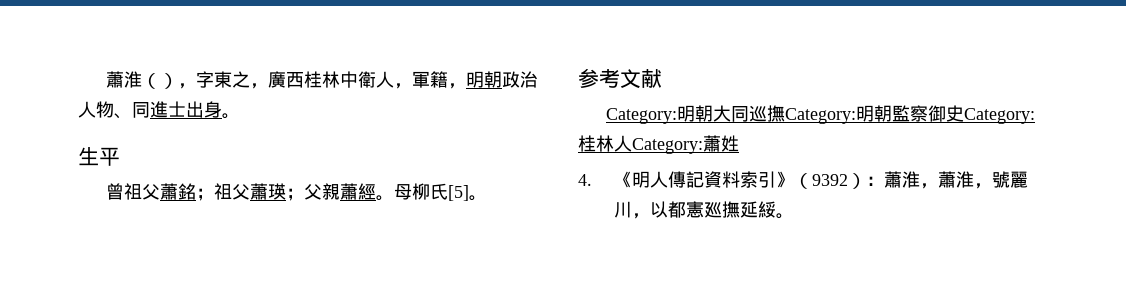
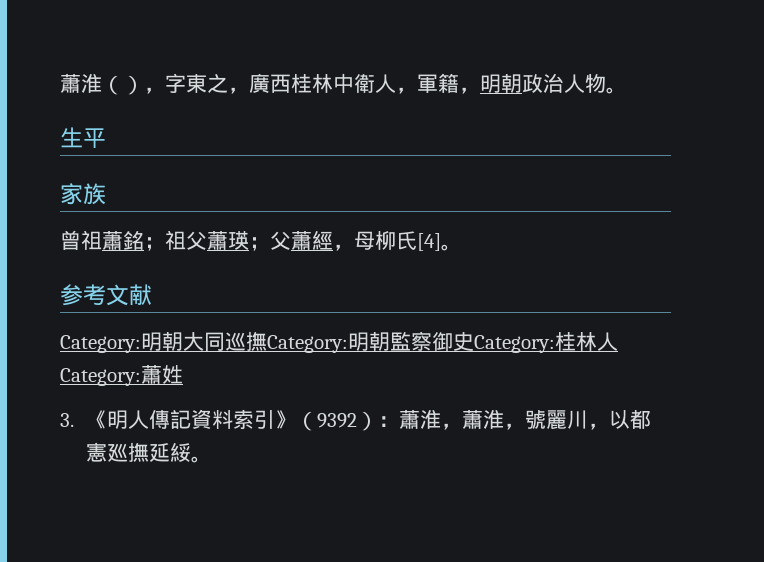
- 蕭淮（），字東之，廣西桂林中衛人，軍籍，明朝政治人物、同進士出身。
+ 蕭淮（），字東之，廣西桂林中衛人，軍籍，明朝政治人物。
+ 家族
- 曾祖父蕭銘；祖父蕭瑛；父親蕭經。母柳氏[5]。
+ 曾祖蕭銘；祖父蕭瑛；父蕭經，母柳氏[4]。
- 4.《明人傳記資料索引》（9392）：蕭淮，蕭淮，號麗川，以都憲廵撫延綏。
+ 3.《明人傳記資料索引》（9392）：蕭淮，蕭淮，號麗川，以都憲廵撫延綏。

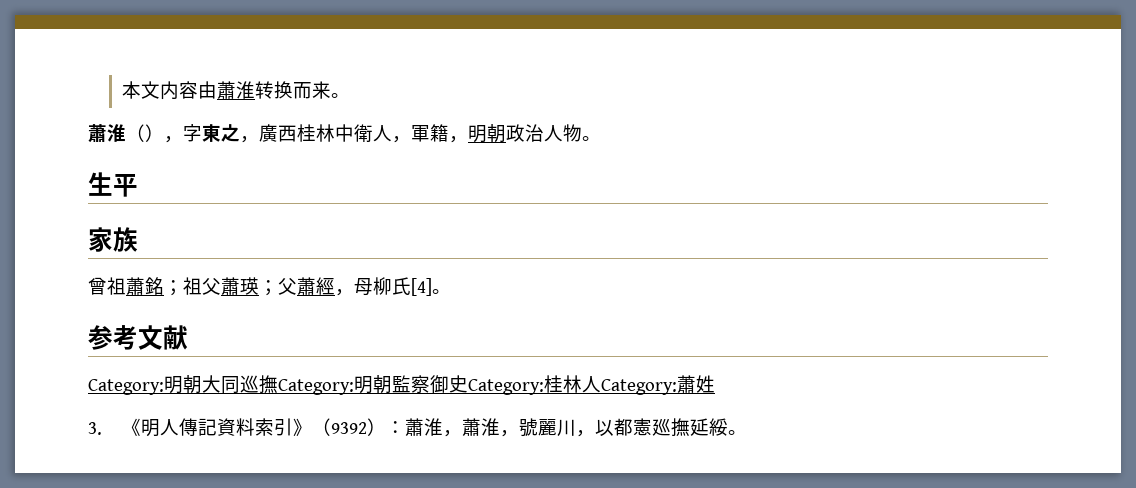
+ 本文内容由蕭淮转换而来。

